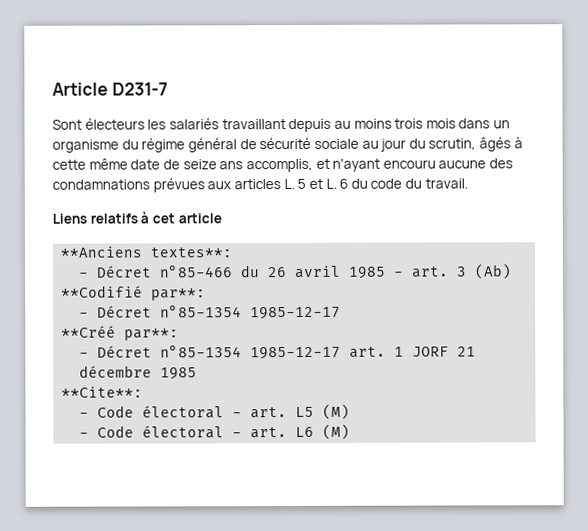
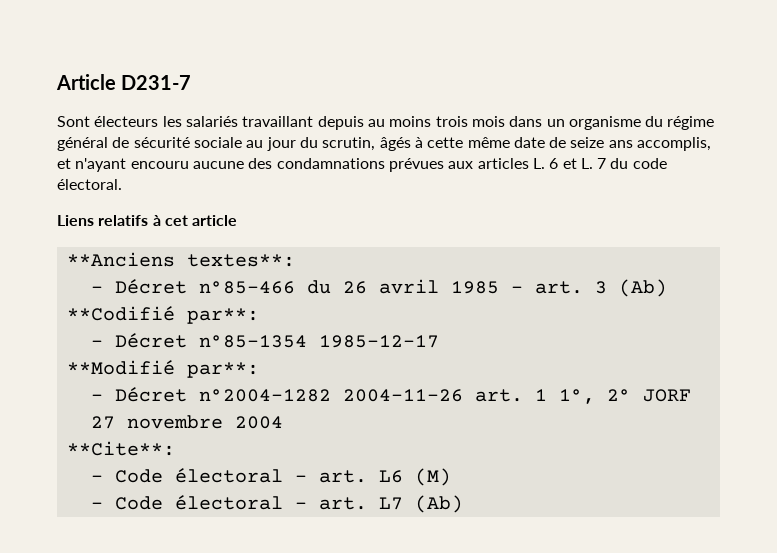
- Sont électeurs les salariés travaillant depuis au moins trois mois dans un organisme du régime général de sécurité sociale au jour du scrutin, âgés à cette même date de seize ans accomplis, et n'ayant encouru aucune des condamnations prévues aux articles L. 5 et L. 6 du code du travail.
+ Sont électeurs les salariés travaillant depuis au moins trois mois dans un organisme du régime général de sécurité sociale au jour du scrutin, âgés à cette même date de seize ans accomplis, et n'ayant encouru aucune des condamnations prévues aux articles L. 6 et L. 7 du code électoral.
- **Créé par**:
- - Décret n°85-1354 1985-12-17 art. 1 JORF 21 décembre 1985
+ **Modifié par**:
+ - Décret n°2004-1282 2004-11-26 art. 1 1°, 2° JORF 27 novembre 2004
- - Code électoral - art. L5 (M)
+ - Code électoral - art. L6 (M)
- - Code électoral - art. L6 (M)
+ - Code électoral - art. L7 (Ab)

